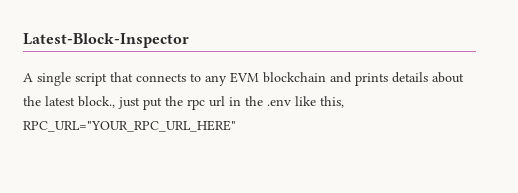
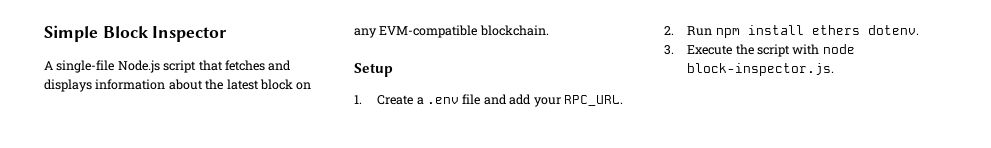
- Latest-Block-Inspector
- A single script that connects to any EVM blockchain and prints details about the latest block., just put the rpc url in the .env like this, RPC_URL="YOUR_RPC_URL_HERE"
+ Simple Block Inspector
+ A single-file Node.js script that fetches and displays information about the latest block on any EVM-compatible blockchain.
+ Setup
+ 1. Create a .env file and add your RPC_URL.
+ 2. Run npm install ethers dotenv.
+ 3. Execute the script with node block-inspector.js.

